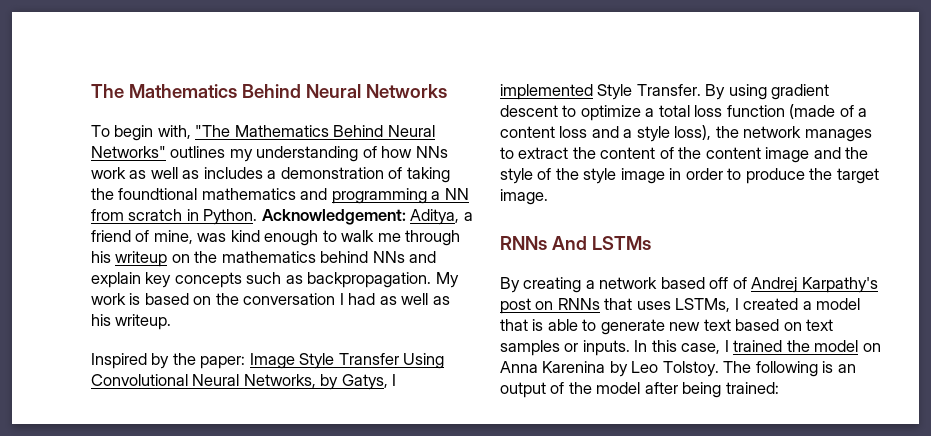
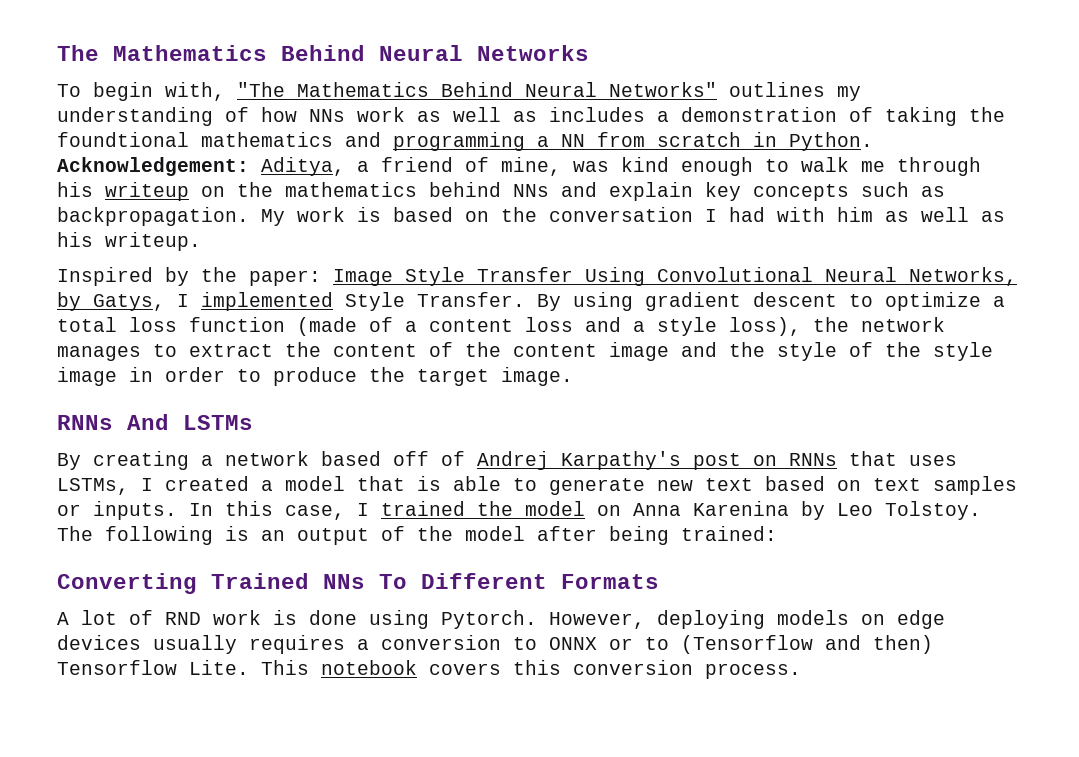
- My work is based on the conversation I had as well as his writeup.
+ My work is based on the conversation I had with him as well as his writeup.
+ Converting Trained NNs To Different Formats
+ A lot of RND work is done using Pytorch. However, deploying models on edge devices usually requires a conversion to ONNX or to (Tensorflow and then) Tensorflow Lite. This notebook covers this conversion process.

